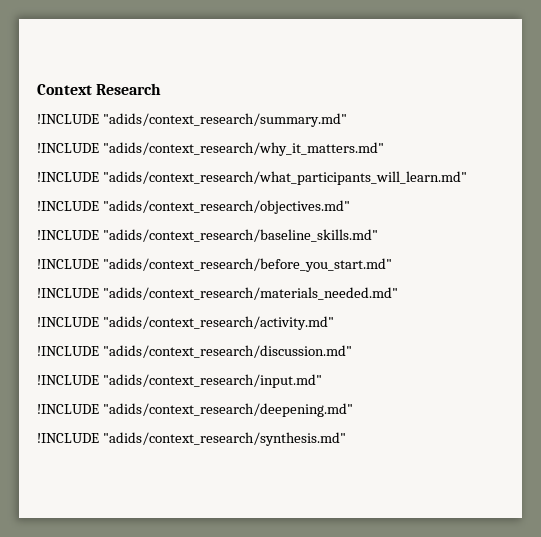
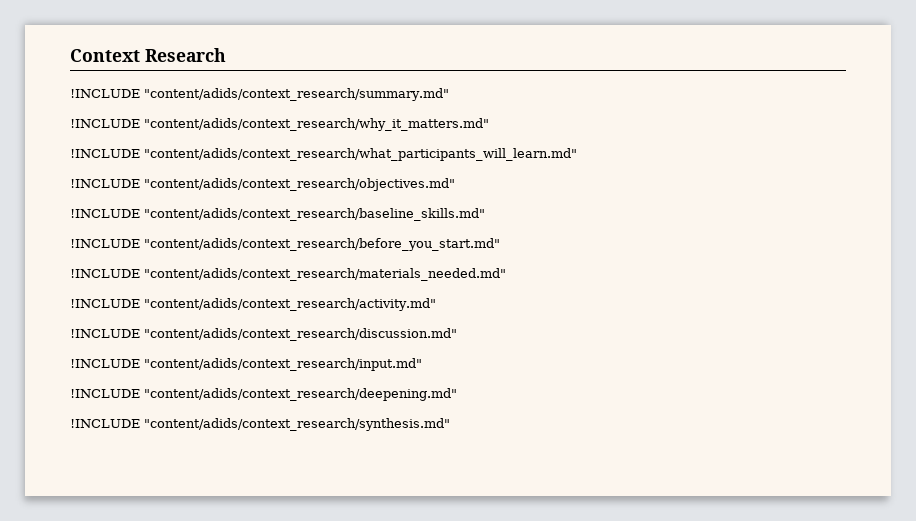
- !INCLUDE "adids/context_research/summary.md"
- !INCLUDE "adids/context_research/why_it_matters.md"
- !INCLUDE "adids/context_research/what_participants_will_learn.md"
- !INCLUDE "adids/context_research/objectives.md"
- !INCLUDE "adids/context_research/baseline_skills.md"
- !INCLUDE "adids/context_research/before_you_start.md"
- !INCLUDE "adids/context_research/materials_needed.md"
- !INCLUDE "adids/context_research/activity.md"
- !INCLUDE "adids/context_research/discussion.md"
- !INCLUDE "adids/context_research/input.md"
- !INCLUDE "adids/context_research/deepening.md"
- !INCLUDE "adids/context_research/synthesis.md"
+ !INCLUDE "content/adids/context_research/summary.md"
+ !INCLUDE "content/adids/context_research/why_it_matters.md"
+ !INCLUDE "content/adids/context_research/what_participants_will_learn.md"
+ !INCLUDE "content/adids/context_research/objectives.md"
+ !INCLUDE "content/adids/context_research/baseline_skills.md"
+ !INCLUDE "content/adids/context_research/before_you_start.md"
+ !INCLUDE "content/adids/context_research/materials_needed.md"
+ !INCLUDE "content/adids/context_research/activity.md"
+ !INCLUDE "content/adids/context_research/discussion.md"
+ !INCLUDE "content/adids/context_research/input.md"
+ !INCLUDE "content/adids/context_research/deepening.md"
+ !INCLUDE "content/adids/context_research/synthesis.md"

